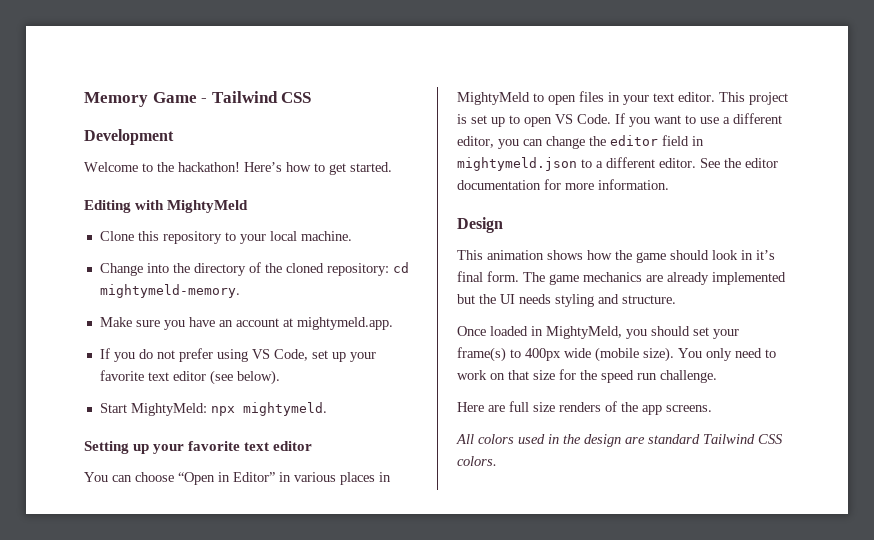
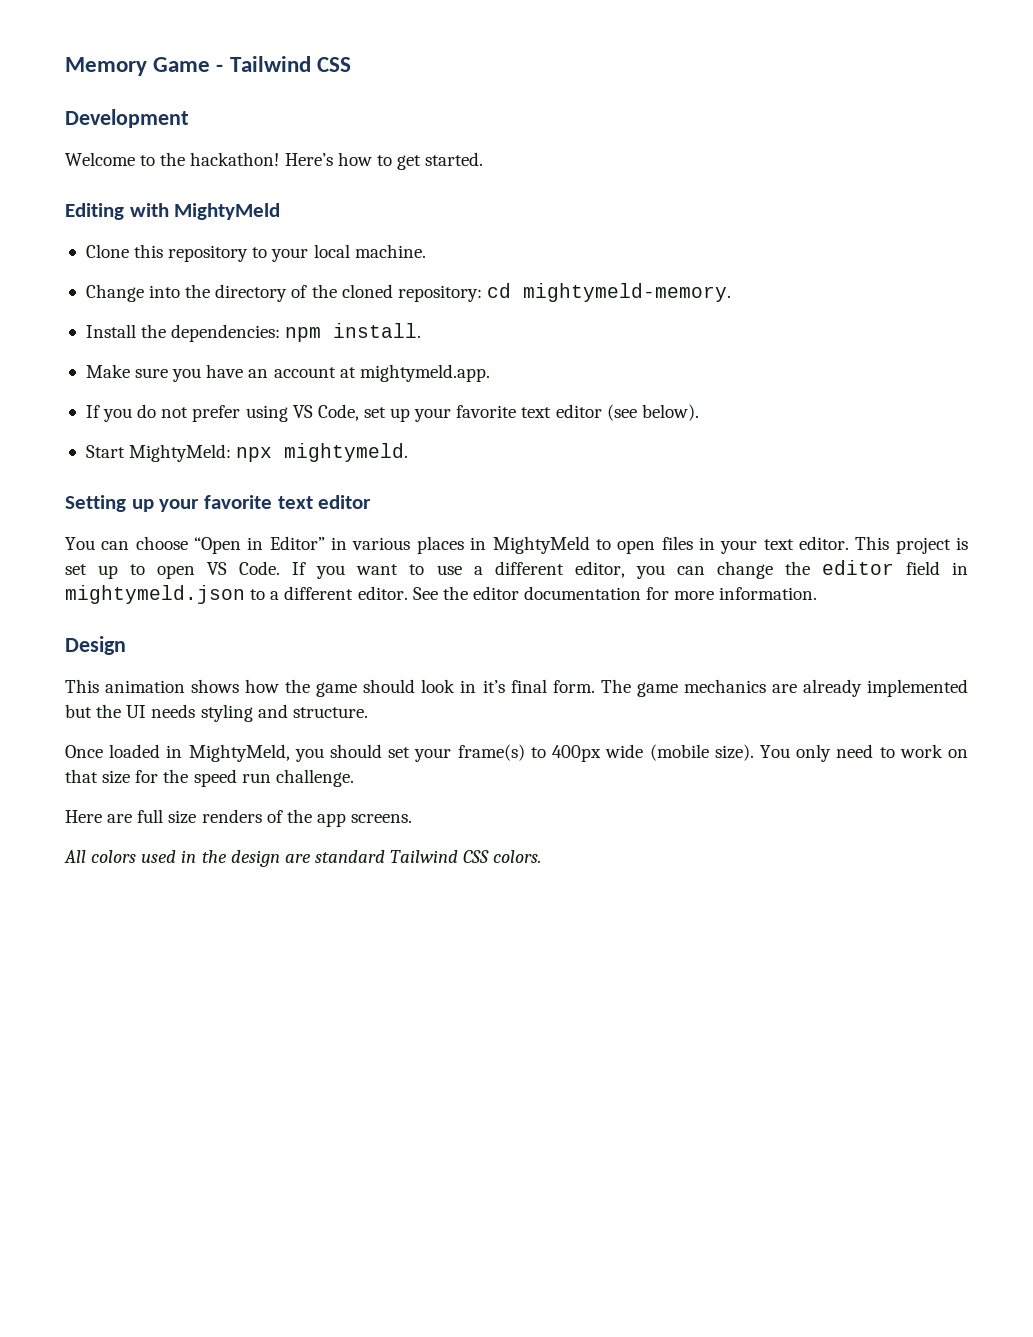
+ Install the dependencies: npm install.

